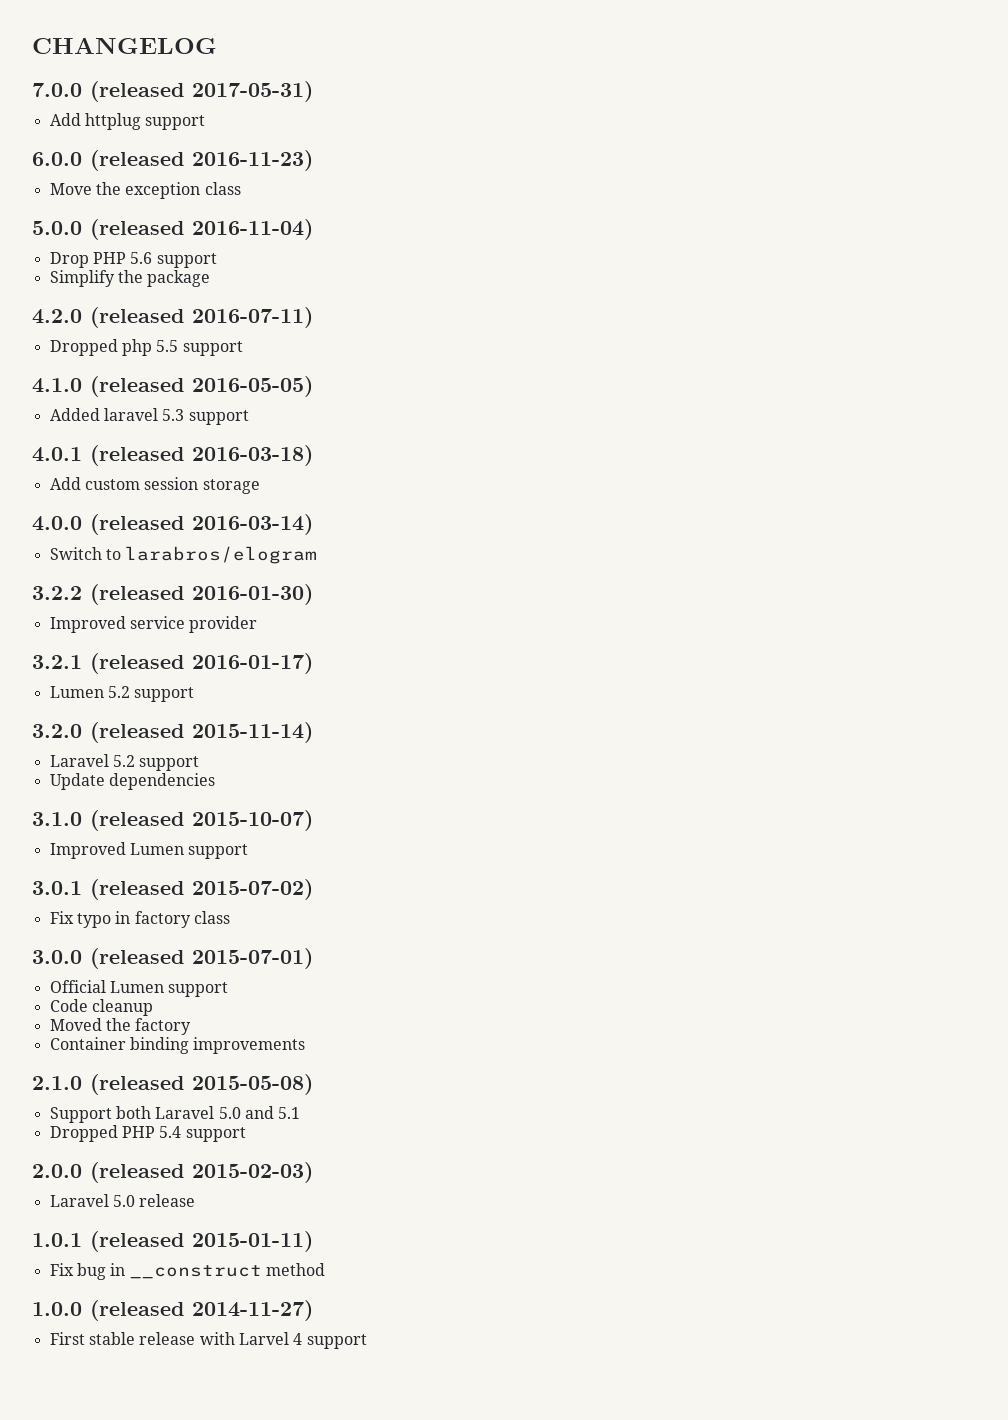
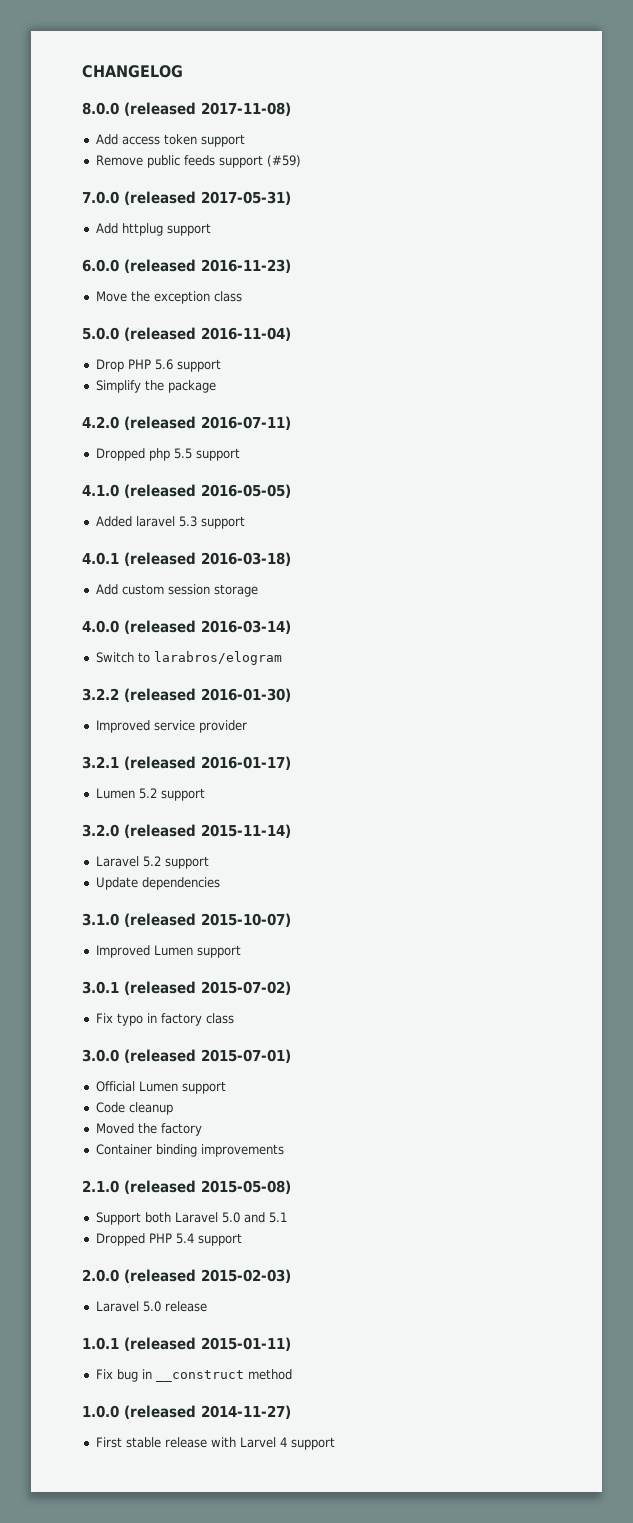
+ 8.0.0 (released 2017-11-08)
+ Add access token support
+ Remove public feeds support (#59)

